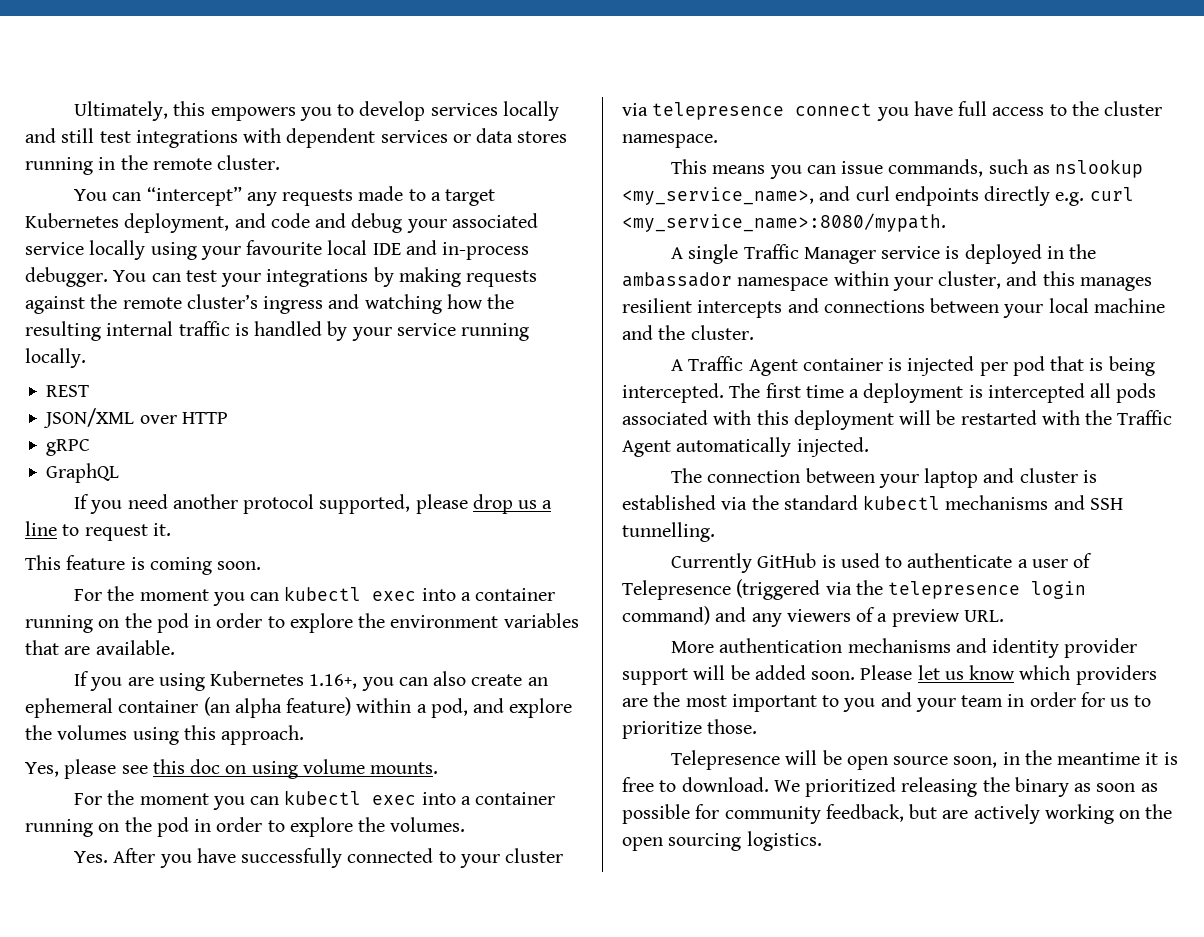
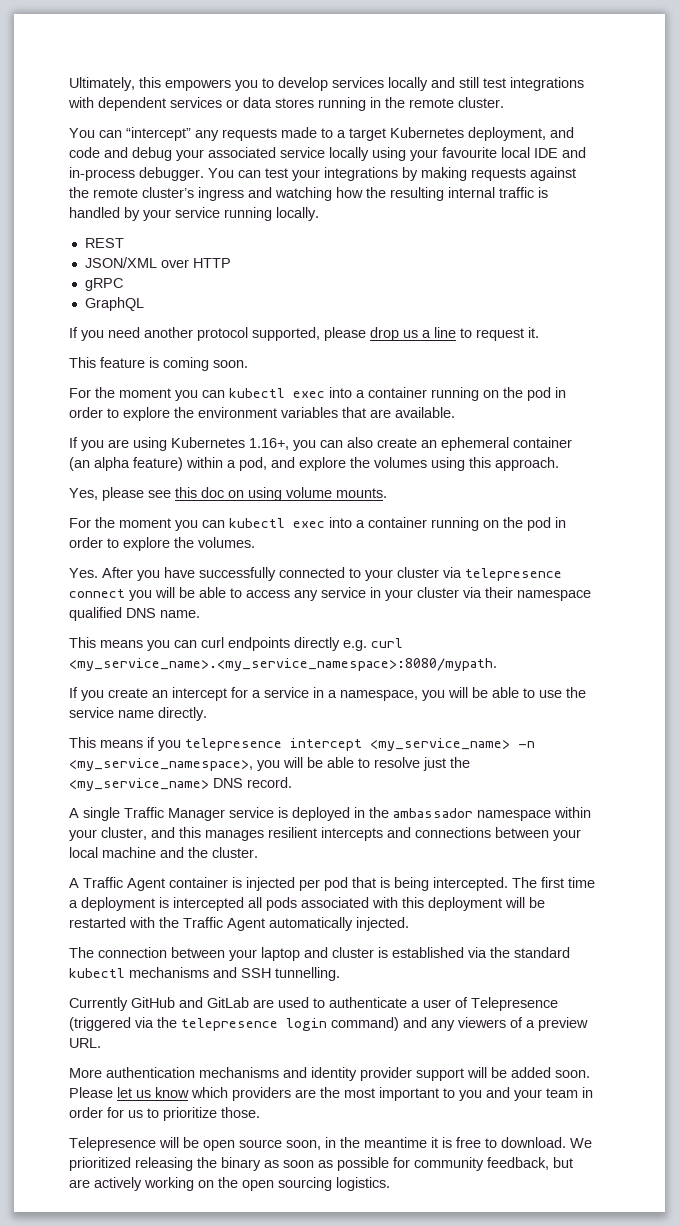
- Yes. After you have successfully connected to your cluster via telepresence connect you have full access to the cluster namespace.
- This means you can issue commands, such as nslookup <my_service_name>, and curl endpoints directly e.g. curl <my_service_name>:8080/mypath.
+ Yes. After you have successfully connected to your cluster via telepresence connect you will be able to access any service in your cluster via their namespace qualified DNS name.
+ This means you can curl endpoints directly e.g. curl <my_service_name>.<my_service_namespace>:8080/mypath.
+ If you create an intercept for a service in a namespace, you will be able to use the service name directly.
+ This means if you telepresence intercept <my_service_name> -n <my_service_namespace>, you will be able to resolve just the <my_service_name> DNS record.
- Currently GitHub is used to authenticate a user of Telepresence (triggered via the telepresence login command) and any viewers of a preview URL.
+ Currently GitHub and GitLab are used to authenticate a user of Telepresence (triggered via the telepresence login command) and any viewers of a preview URL.

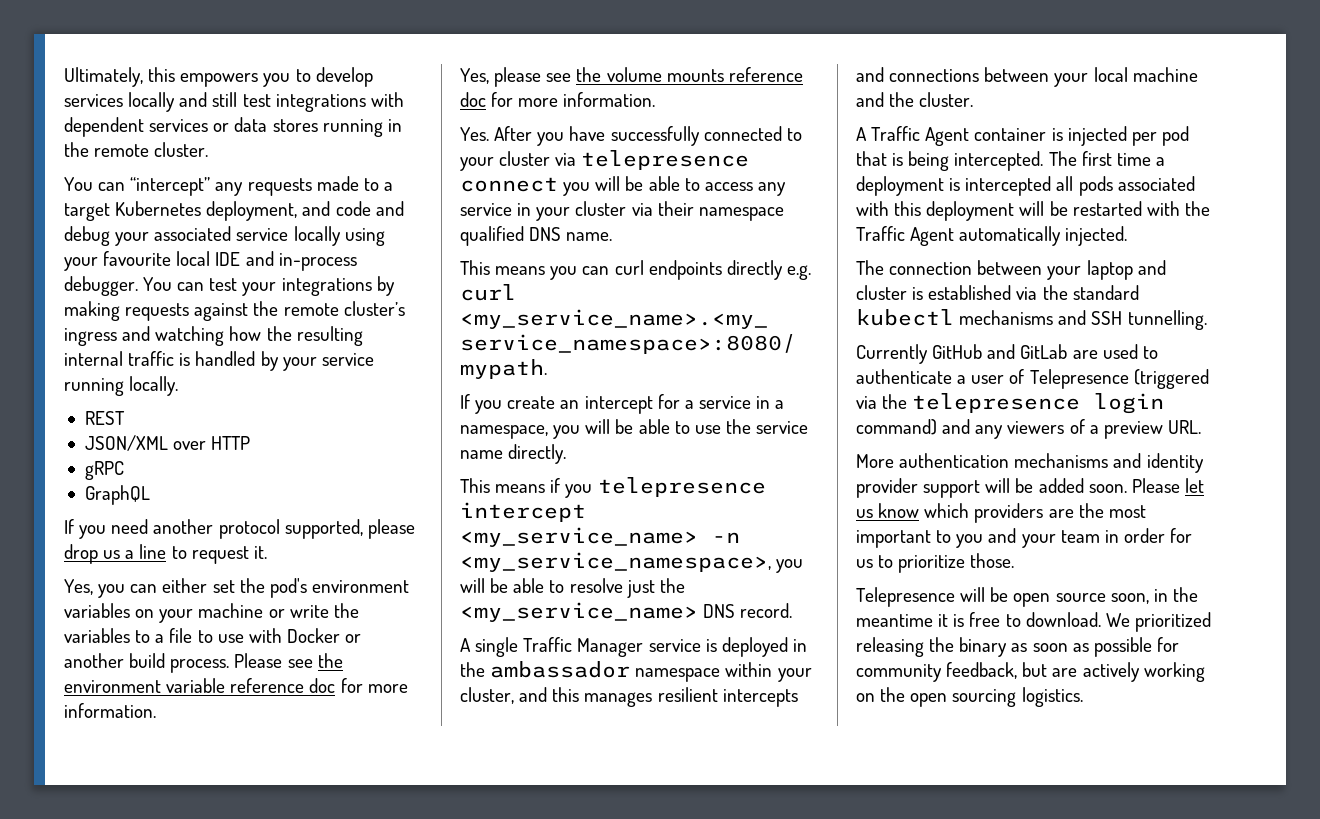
- This feature is coming soon.
- For the moment you can kubectl exec into a container running on the pod in order to explore the environment variables that are available.
- If you are using Kubernetes 1.16+, you can also create an ephemeral container (an alpha feature) within a pod, and explore the volumes using this approach.
- Yes, please see this doc on using volume mounts.
- For the moment you can kubectl exec into a container running on the pod in order to explore the volumes.
+ Yes, you can either set the pod's environment variables on your machine or write the variables to a file to use with Docker or another build process. Please see the environment variable reference doc for more information.
+ Yes, please see the volume mounts reference doc for more information.

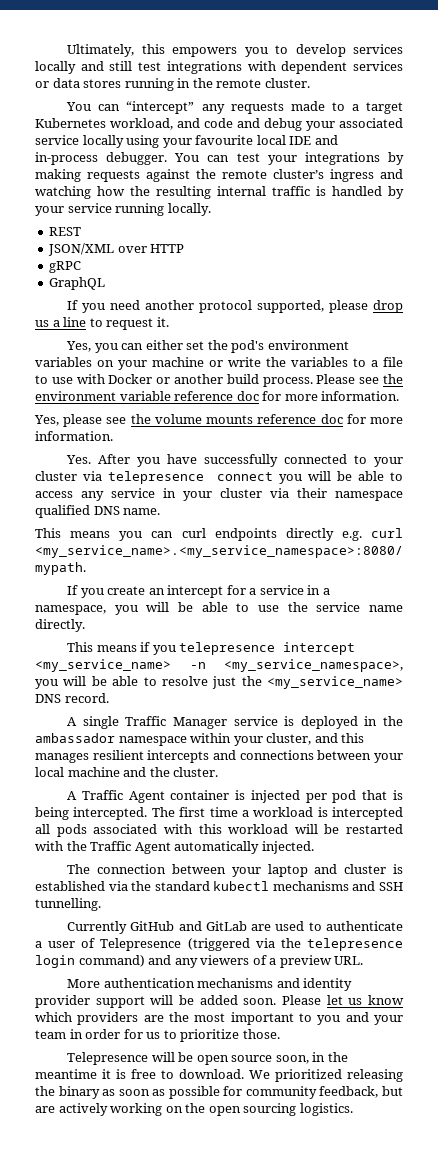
- You can “intercept” any requests made to a target Kubernetes deployment, and code and debug your associated service locally using your favourite local IDE and in-process debugger.
+ You can “intercept” any requests made to a target Kubernetes workload, and code and debug your associated service locally using your favourite local IDE and in-process debugger.
- The first time a deployment is intercepted all pods associated with this deployment will be restarted with the Traffic Agent automatically injected.
+ The first time a workload is intercepted all pods associated with this workload will be restarted with the Traffic Agent automatically injected.

